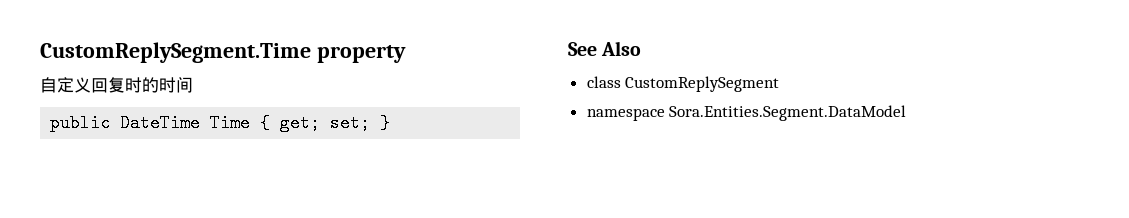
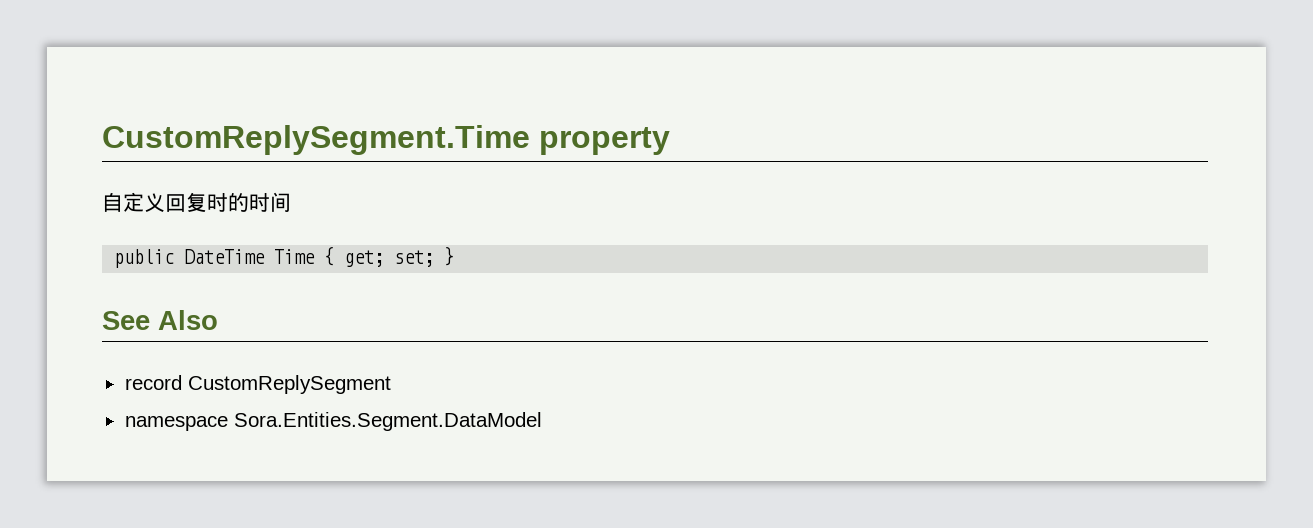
- class CustomReplySegment
+ record CustomReplySegment

